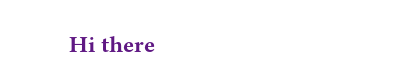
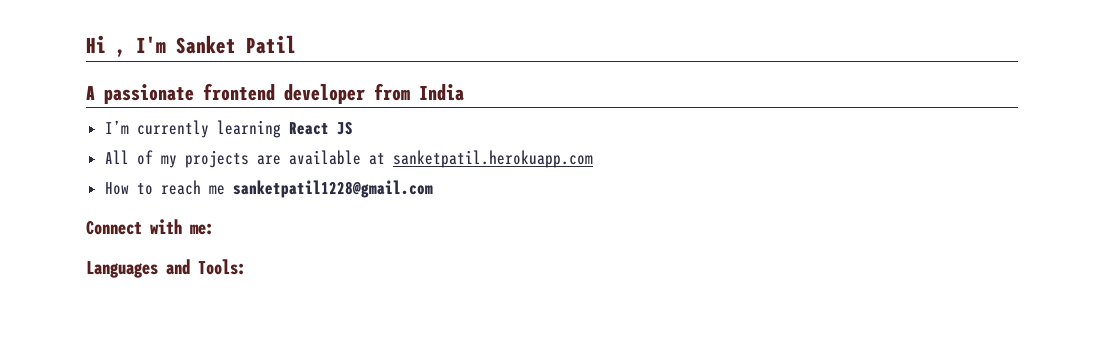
- Hi there
+ Hi , I'm Sanket Patil
+ A passionate frontend developer from India
+ I’m currently learning React JS
+ All of my projects are available at sanketpatil.herokuapp.com
+ How to reach me sanketpatil1228@gmail.com
+ Connect with me:
+ Languages and Tools:

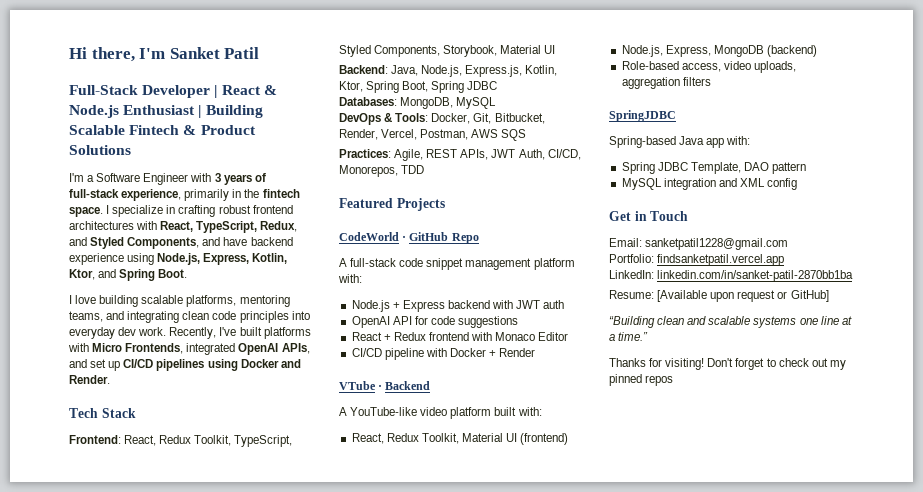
- Hi , I'm Sanket Patil
+ Hi there, I'm Sanket Patil
- A passionate frontend developer from India
- I’m currently learning React JS
- All of my projects are available at sanketpatil.herokuapp.com
- How to reach me sanketpatil1228@gmail.com
- Connect with me:
- Languages and Tools:
+ Full-Stack Developer | React & Node.js Enthusiast | Building Scalable Fintech & Product Solutions
+ I'm a Software Engineer with 3 years of full-stack experience, primarily in the fintech space. I specialize in crafting robust frontend architectures with React, TypeScript, Redux, and Styled Components, and have backend experience using Node.js, Express, Kotlin, Ktor, and Spring Boot.
+ I love building scalable platforms, mentoring teams, and integrating clean code principles into everyday dev work. Recently, I've built platforms with Micro Frontends, integrated OpenAI APIs, and set up CI/CD pipelines using Docker and Render.
+ Tech Stack
+ Frontend: React, Redux Toolkit, TypeScript, Styled Components, Storybook, Material UI
+ Backend: Java, Node.js, Express.js, Kotlin, Ktor, Spring Boot, Spring JDBC
+ Databases: MongoDB, MySQL
+ DevOps & Tools: Docker, Git, Bitbucket, Render, Vercel, Postman, AWS SQS
+ Practices: Agile, REST APIs, JWT Auth, CI/CD, Monorepos, TDD
+ Featured Projects
+ CodeWorld · GitHub Repo
+ A full-stack code snippet management platform with:
+ Node.js + Express backend with JWT auth
+ OpenAI API for code suggestions
+ React + Redux frontend with Monaco Editor
+ CI/CD pipeline with Docker + Render
+ VTube · Backend
+ A YouTube-like video platform built with:
+ React, Redux Toolkit, Material UI (frontend)
+ Node.js, Express, MongoDB (backend)
+ Role-based access, video uploads, aggregation filters
+ SpringJDBC
+ Spring-based Java app with:
+ Spring JDBC Template, DAO pattern
+ MySQL integration and XML config
+ Get in Touch
+ Email: sanketpatil1228@gmail.com
+ Portfolio: findsanketpatil.vercel.app
+ LinkedIn: linkedin.com/in/sanket-patil-2870bb1ba
+ Resume: [Available upon request or GitHub]
+ “Building clean and scalable systems one line at a time.”
+ Thanks for visiting! Don't forget to check out my pinned repos

